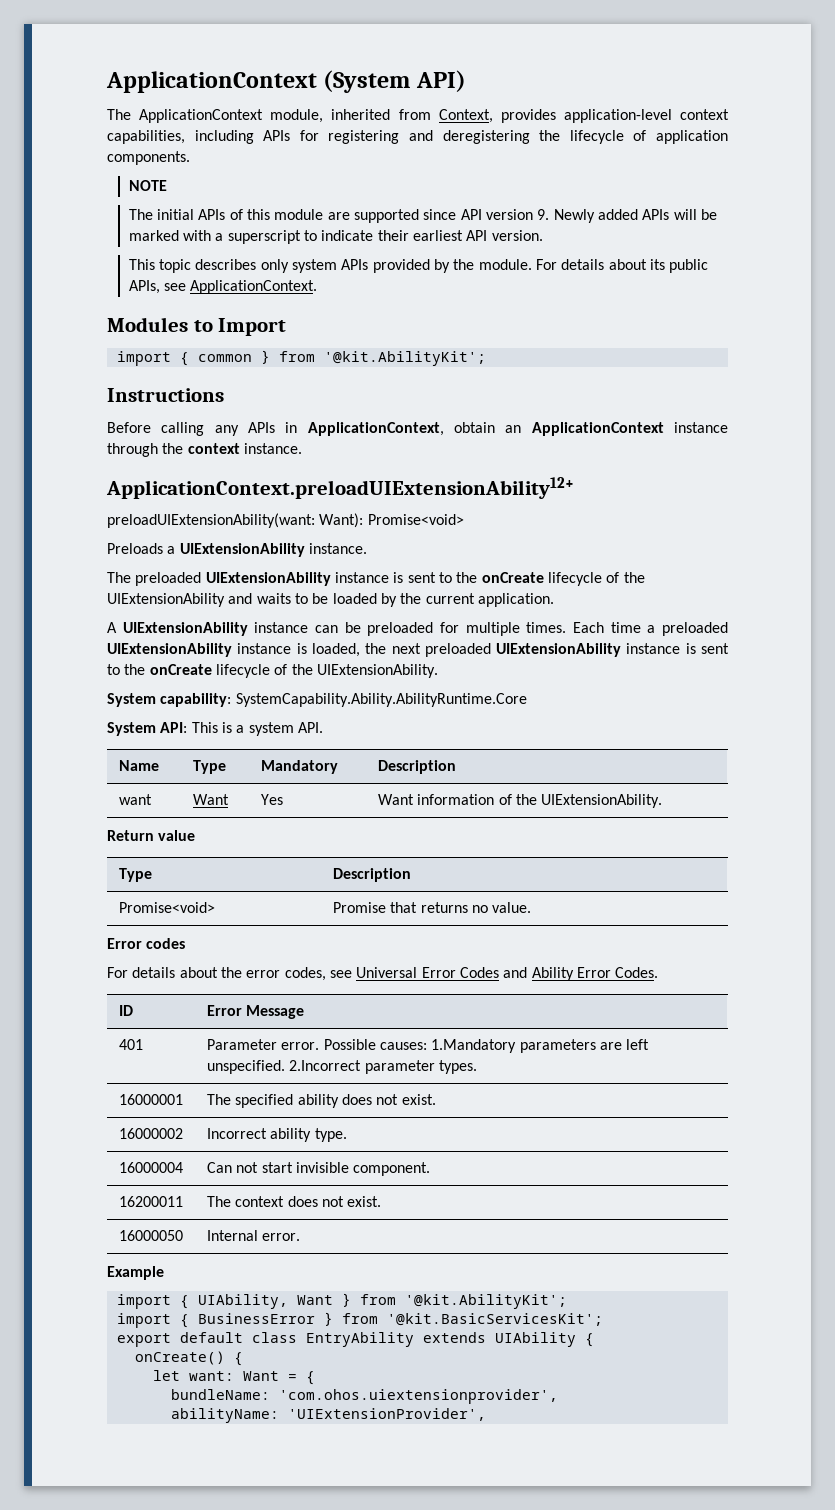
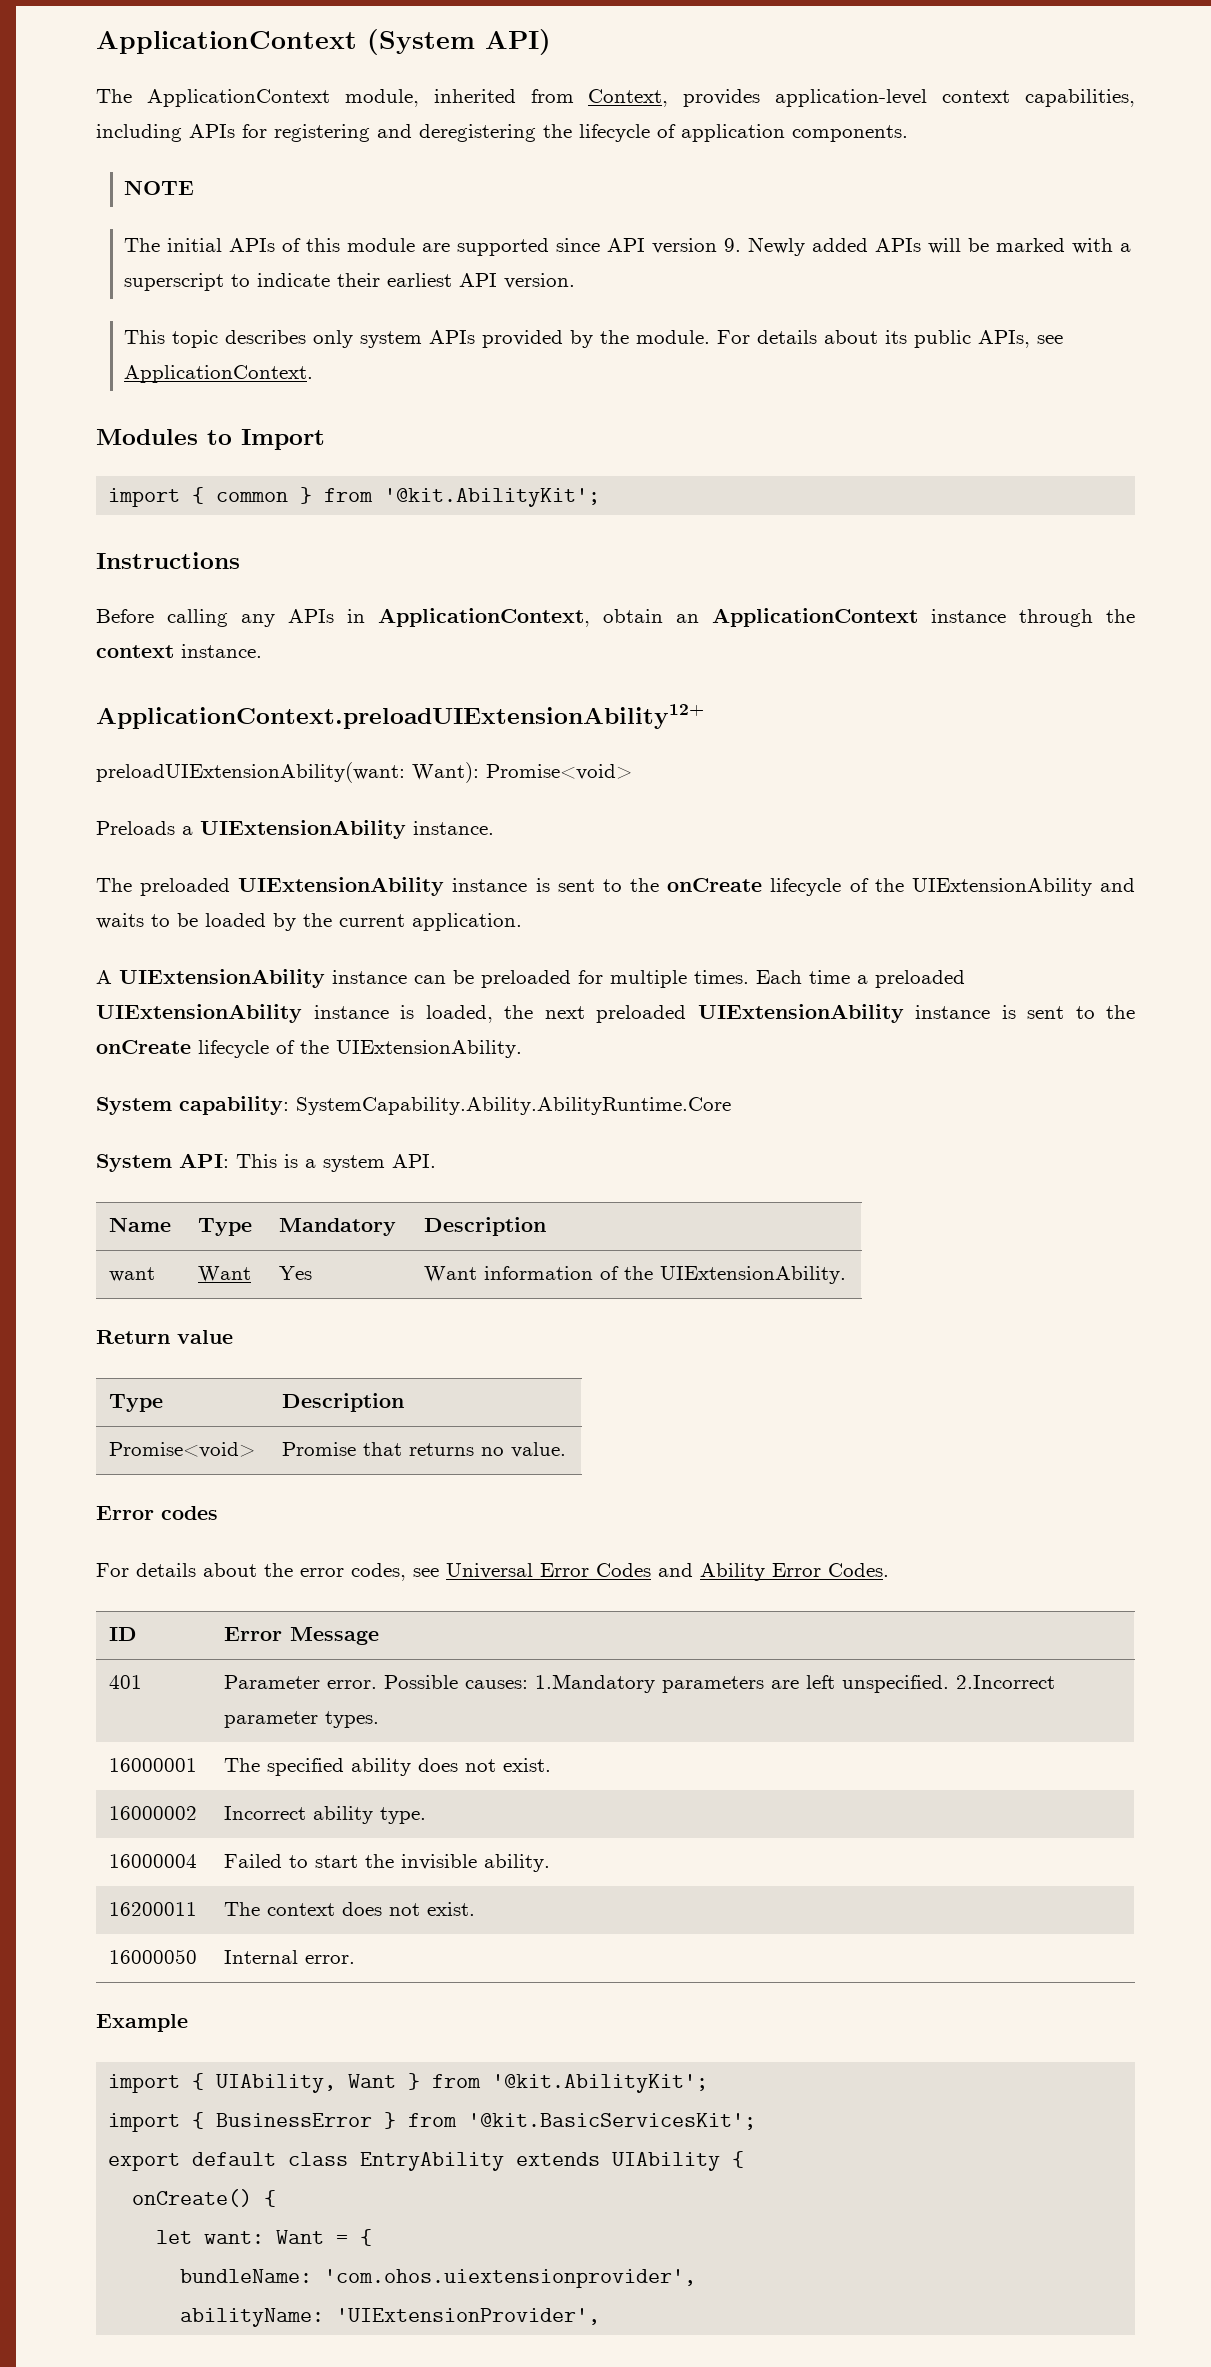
- 16000004 | Can not start invisible component.
+ 16000004 | Failed to start the invisible ability.

